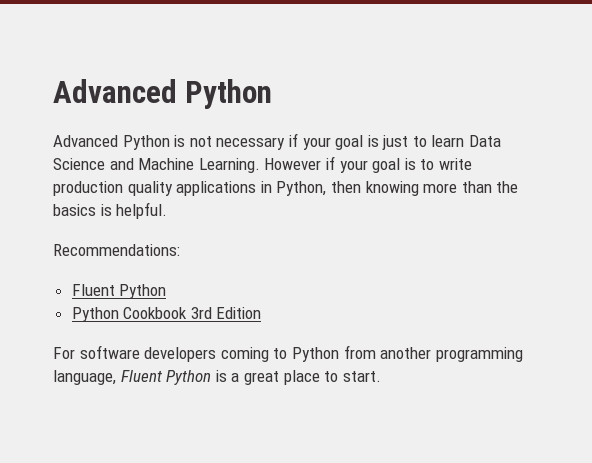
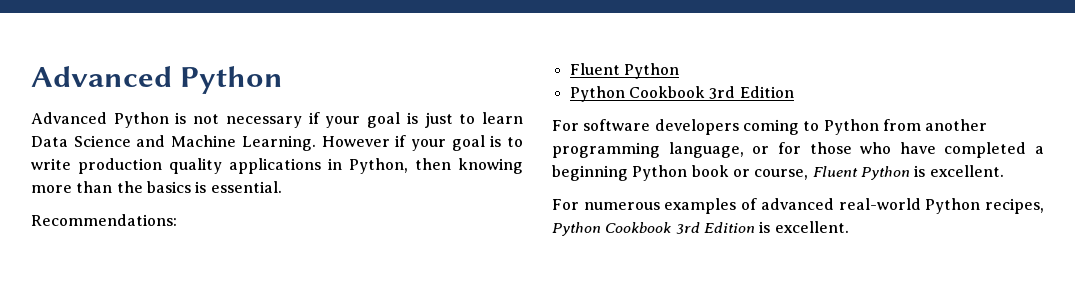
- However if your goal is to write production quality applications in Python, then knowing more than the basics is helpful.
+ However if your goal is to write production quality applications in Python, then knowing more than the basics is essential.
- For software developers coming to Python from another programming language, Fluent Python is a great place to start.
+ For software developers coming to Python from another programming language, or for those who have completed a beginning Python book or course, Fluent Python is excellent.
+ For numerous examples of advanced real-world Python recipes, Python Cookbook 3rd Edition is excellent.

